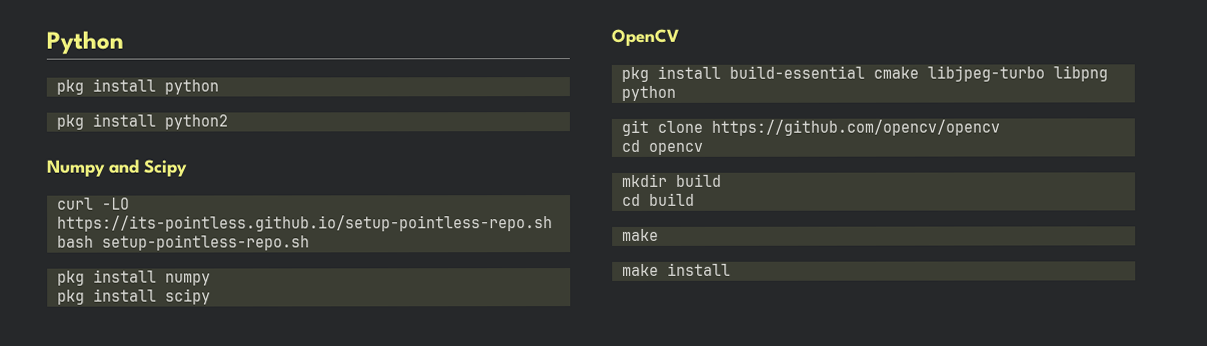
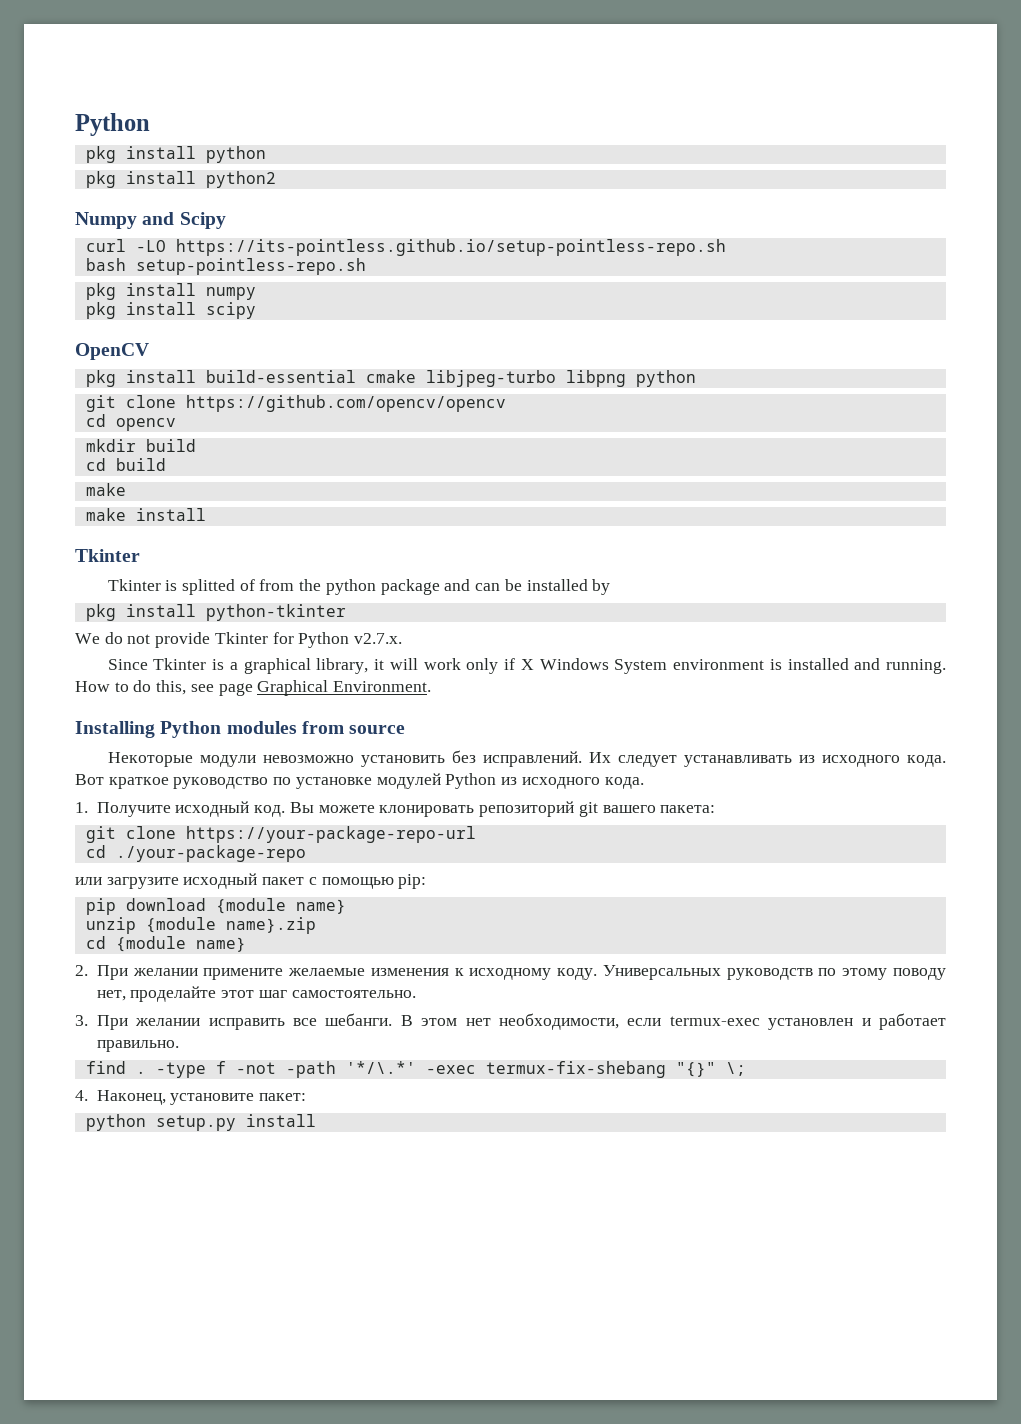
  make install
+ Tkinter
+ Tkinter is splitted of from the python package and can be installed by
+ pkg install python-tkinter
+ We do not provide Tkinter for Python v2.7.x.
+ Since Tkinter is a graphical library, it will work only if X Windows System environment is installed and running. How to do this, see page Graphical Environment.
+ Installing Python modules from source
+ Некоторые модули невозможно установить без исправлений. Их следует устанавливать из исходного кода. Вот краткое руководство по установке модулей Python из исходного кода.
+ 1. Получите исходный код. Вы можете клонировать репозиторий git вашего пакета:
+ git clone https://your-package-repo-url
+ cd ./your-package-repo
+ или загрузите исходный пакет с помощью pip:
+ pip download {module name}
+ unzip {module name}.zip
+ cd {module name}
+ 2. При желании примените желаемые изменения к исходному коду. Универсальных руководств по этому поводу нет, проделайте этот шаг самостоятельно.
+ 3. При желании исправить все шебанги. В этом нет необходимости, если termux-exec установлен и работает правильно.
+ find . -type f -not -path '*/\.*' -exec termux-fix-shebang "{}" \;
+ 4. Наконец, установите пакет:
+ python setup.py install

